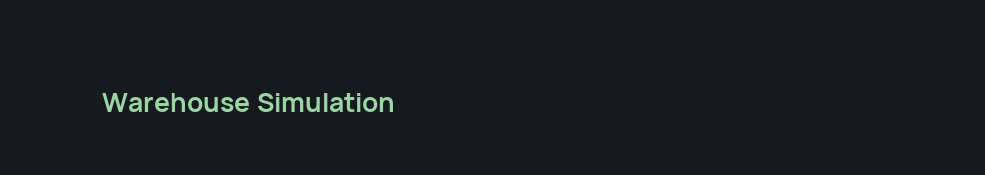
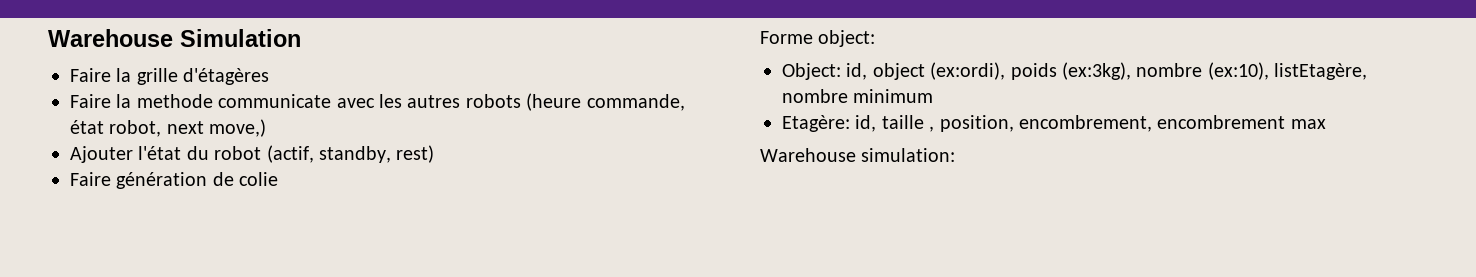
+ Faire la grille d'étagères
+ Faire la methode communicate avec les autres robots (heure commande, état robot, next move,)
+ Ajouter l'état du robot (actif, standby, rest)
+ Faire génération de colie
+ Forme object:
+ Object: id, object (ex:ordi), poids (ex:3kg), nombre (ex:10), listEtagère, nombre minimum
+ Etagère: id, taille , position, encombrement, encombrement max
+ Warehouse simulation:

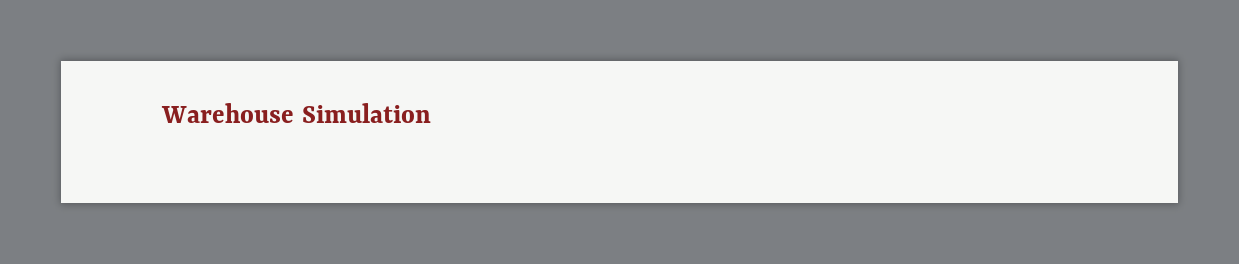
- Faire la grille d'étagères
- Faire la methode communicate avec les autres robots (heure commande, état robot, next move,)
- Ajouter l'état du robot (actif, standby, rest)
- Faire génération de colie
- Forme object:
- Object: id, object (ex:ordi), poids (ex:3kg), nombre (ex:10), listEtagère, nombre minimum
- Etagère: id, taille , position, encombrement, encombrement max
- Warehouse simulation:

